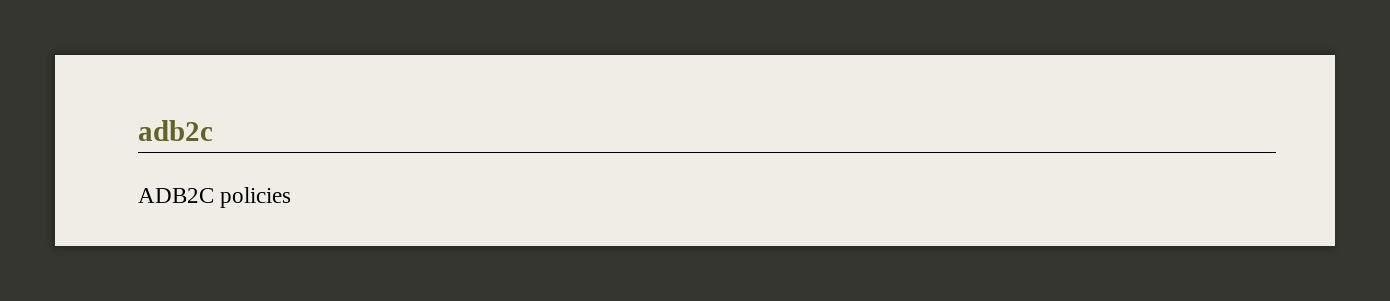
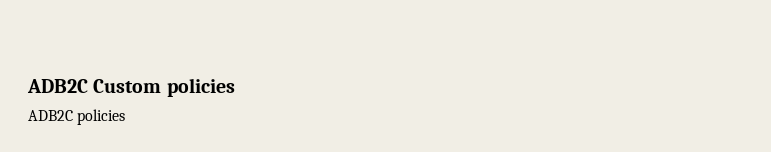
- adb2c
+ ADB2C Custom policies

